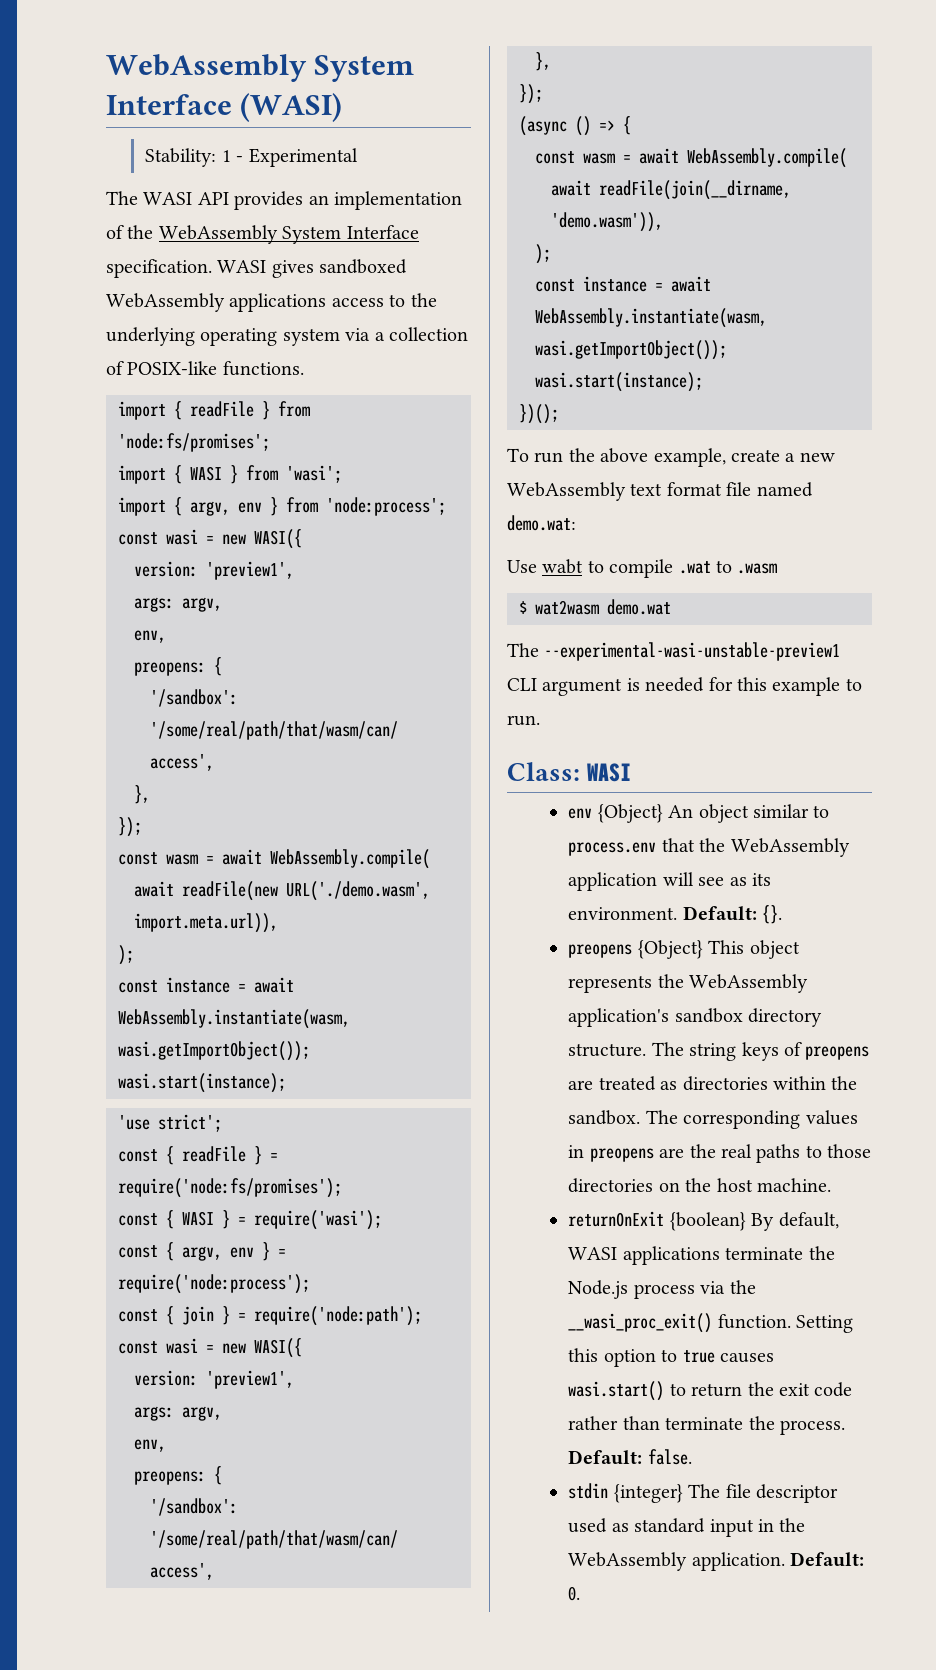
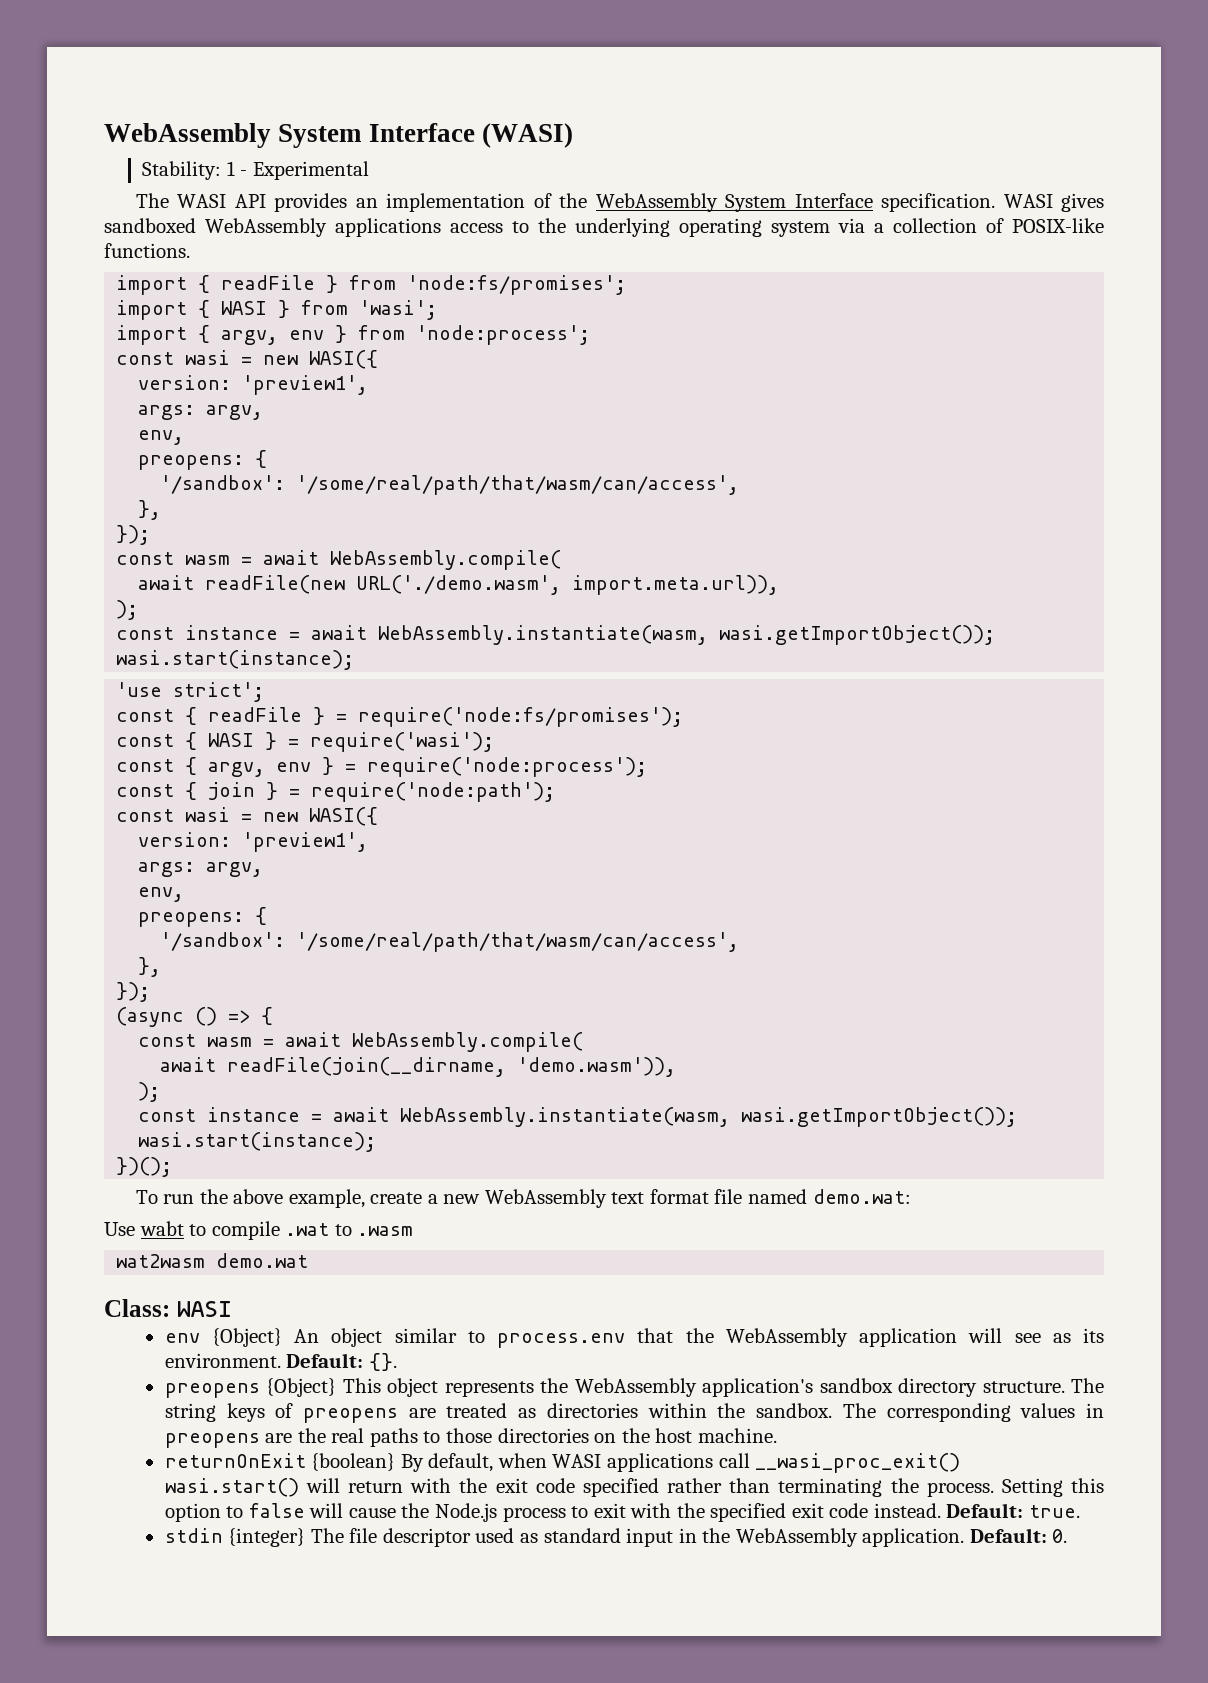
- $ wat2wasm demo.wat
+ wat2wasm demo.wat
- The --experimental-wasi-unstable-preview1 CLI argument is needed for this example to run.
- returnOnExit {boolean} By default, WASI applications terminate the Node.js process via the __wasi_proc_exit() function. Setting this option to true causes wasi.start() to return the exit code rather than terminate the process. Default: false.
+ returnOnExit {boolean} By default, when WASI applications call __wasi_proc_exit() wasi.start() will return with the exit code specified rather than terminating the process. Setting this option to false will cause the Node.js process to exit with the specified exit code instead. Default: true.

